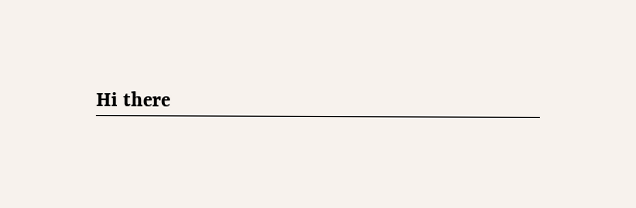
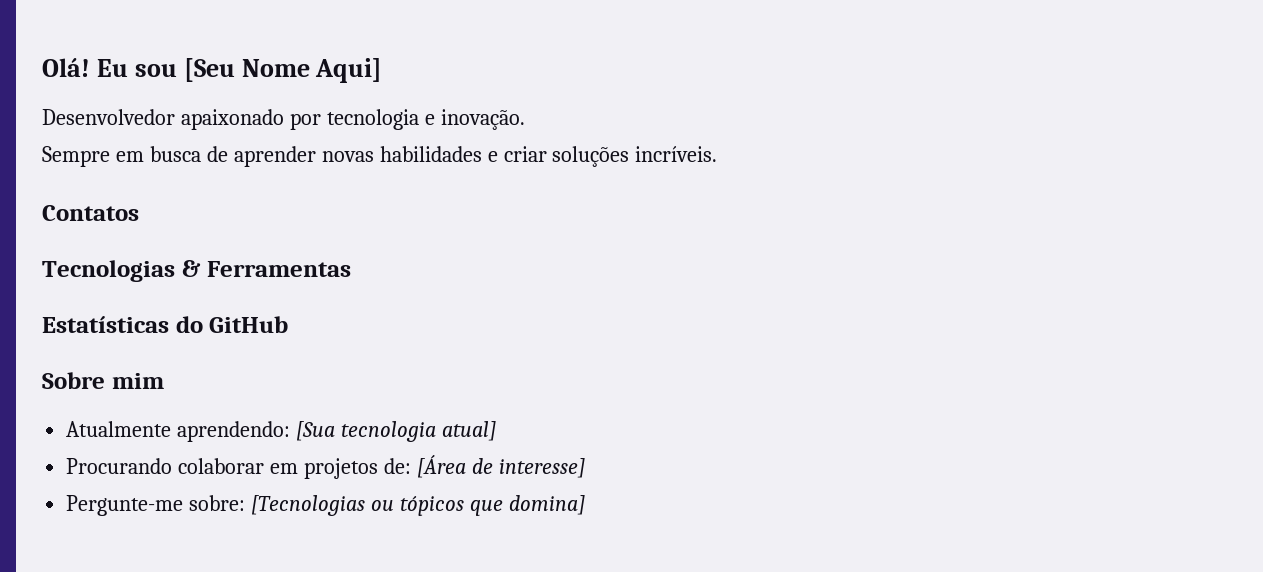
- Hi there
+ Olá! Eu sou [Seu Nome Aqui]
+ Desenvolvedor apaixonado por tecnologia e inovação.
+ Sempre em busca de aprender novas habilidades e criar soluções incríveis.
+ Contatos
+ Tecnologias & Ferramentas
+ Estatísticas do GitHub
+ Sobre mim
+ Atualmente aprendendo: [Sua tecnologia atual]
+ Procurando colaborar em projetos de: [Área de interesse]
+ Pergunte-me sobre: [Tecnologias ou tópicos que domina]

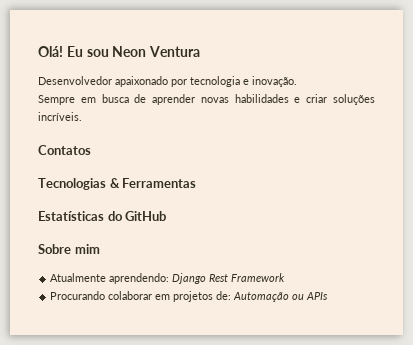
- Eu sou [Seu Nome Aqui]
+ Eu sou Neon Ventura
- Atualmente aprendendo: [Sua tecnologia atual]
+ Atualmente aprendendo: Django Rest Framework
- Procurando colaborar em projetos de: [Área de interesse]
- Pergunte-me sobre: [Tecnologias ou tópicos que domina]
+ Procurando colaborar em projetos de: Automação ou APIs

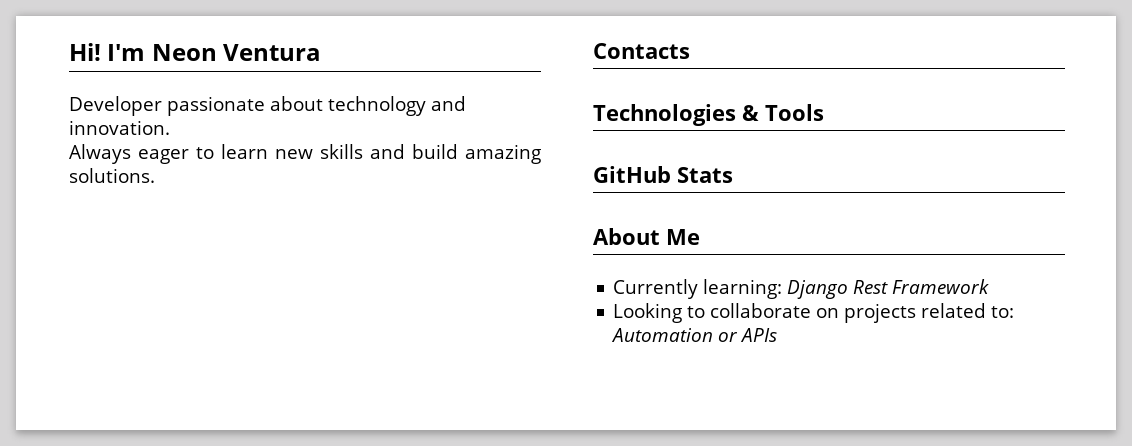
- Olá! Eu sou Neon Ventura
+ Hi! I'm Neon Ventura
- Desenvolvedor apaixonado por tecnologia e inovação.
- Sempre em busca de aprender novas habilidades e criar soluções incríveis.
- Contatos
- Tecnologias & Ferramentas
- Estatísticas do GitHub
- Sobre mim
- Atualmente aprendendo: Django Rest Framework
- Procurando colaborar em projetos de: Automação ou APIs
+ Developer passionate about technology and innovation.
+ Always eager to learn new skills and build amazing solutions.
+ Contacts
+ Technologies & Tools
+ GitHub Stats
+ About Me
+ Currently learning: Django Rest Framework
+ Looking to collaborate on projects related to: Automation or APIs

